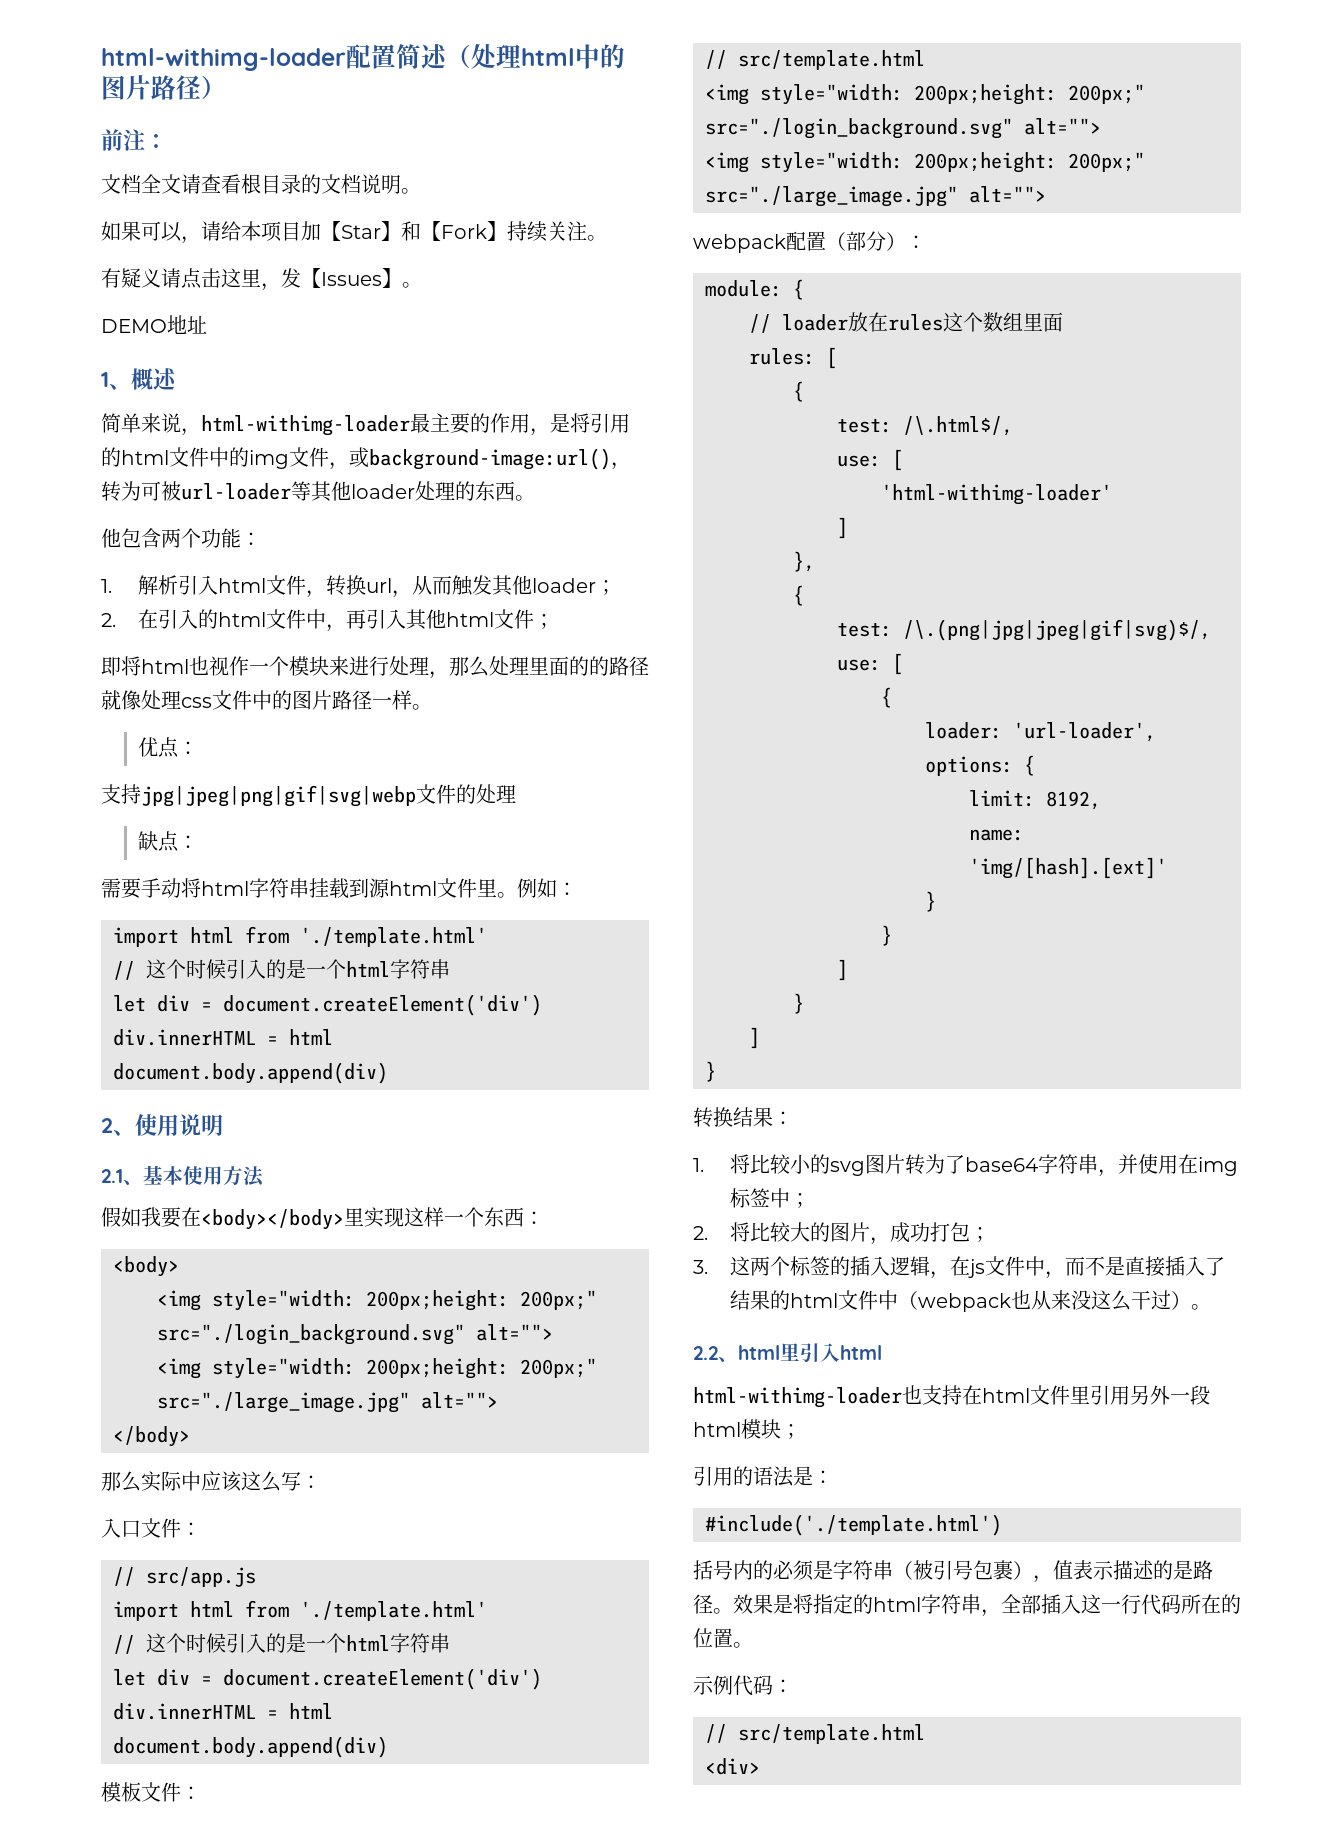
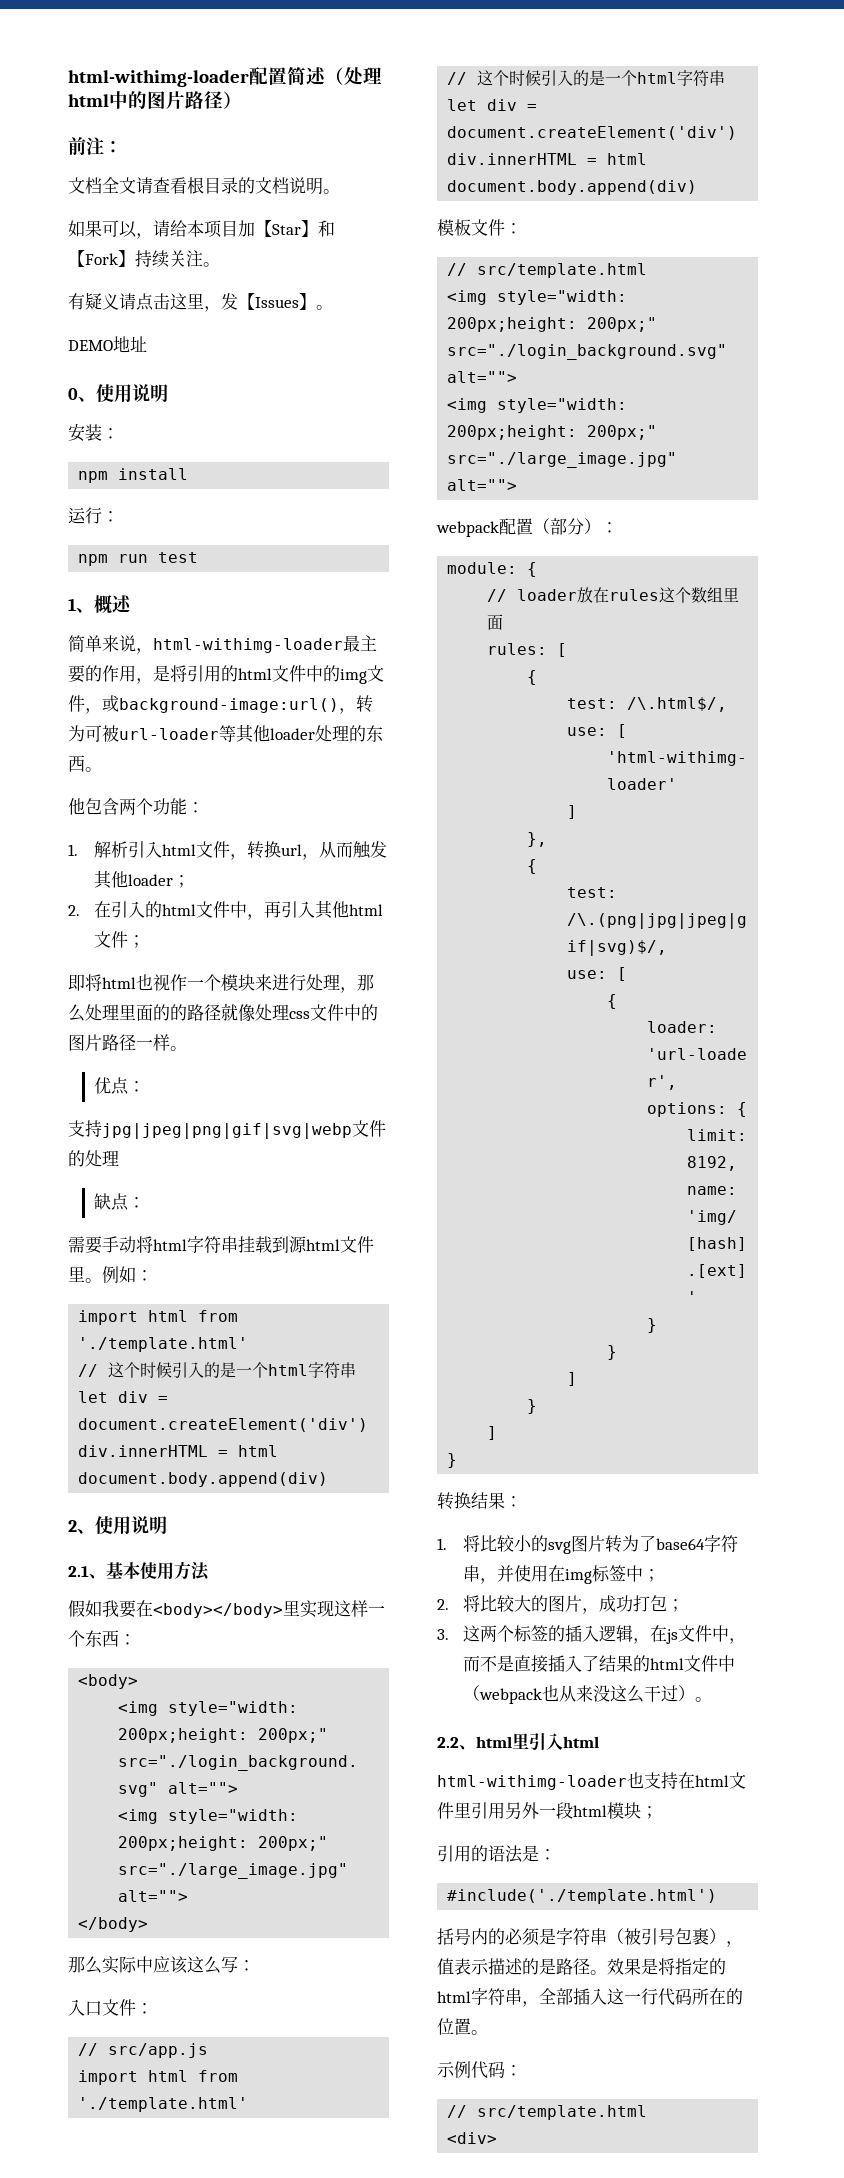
+ 0、使用说明
+ 安装：
+ npm install
+ 运行：
+ npm run test

